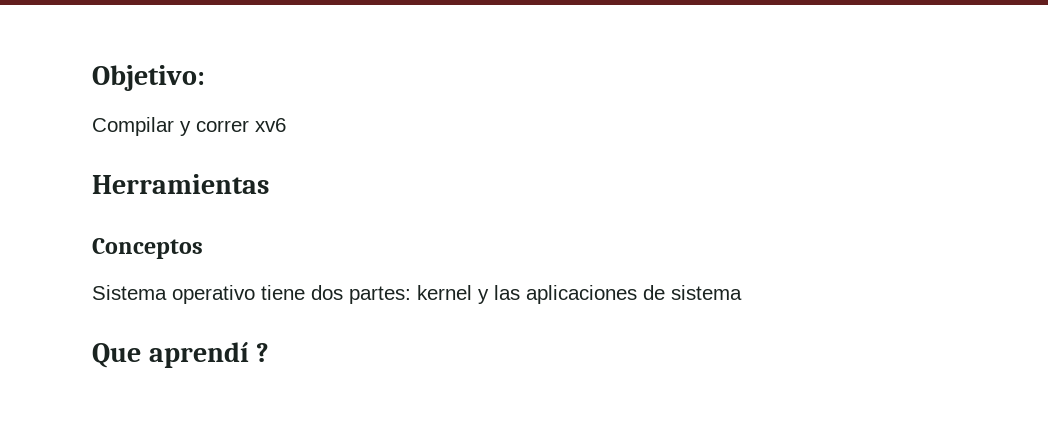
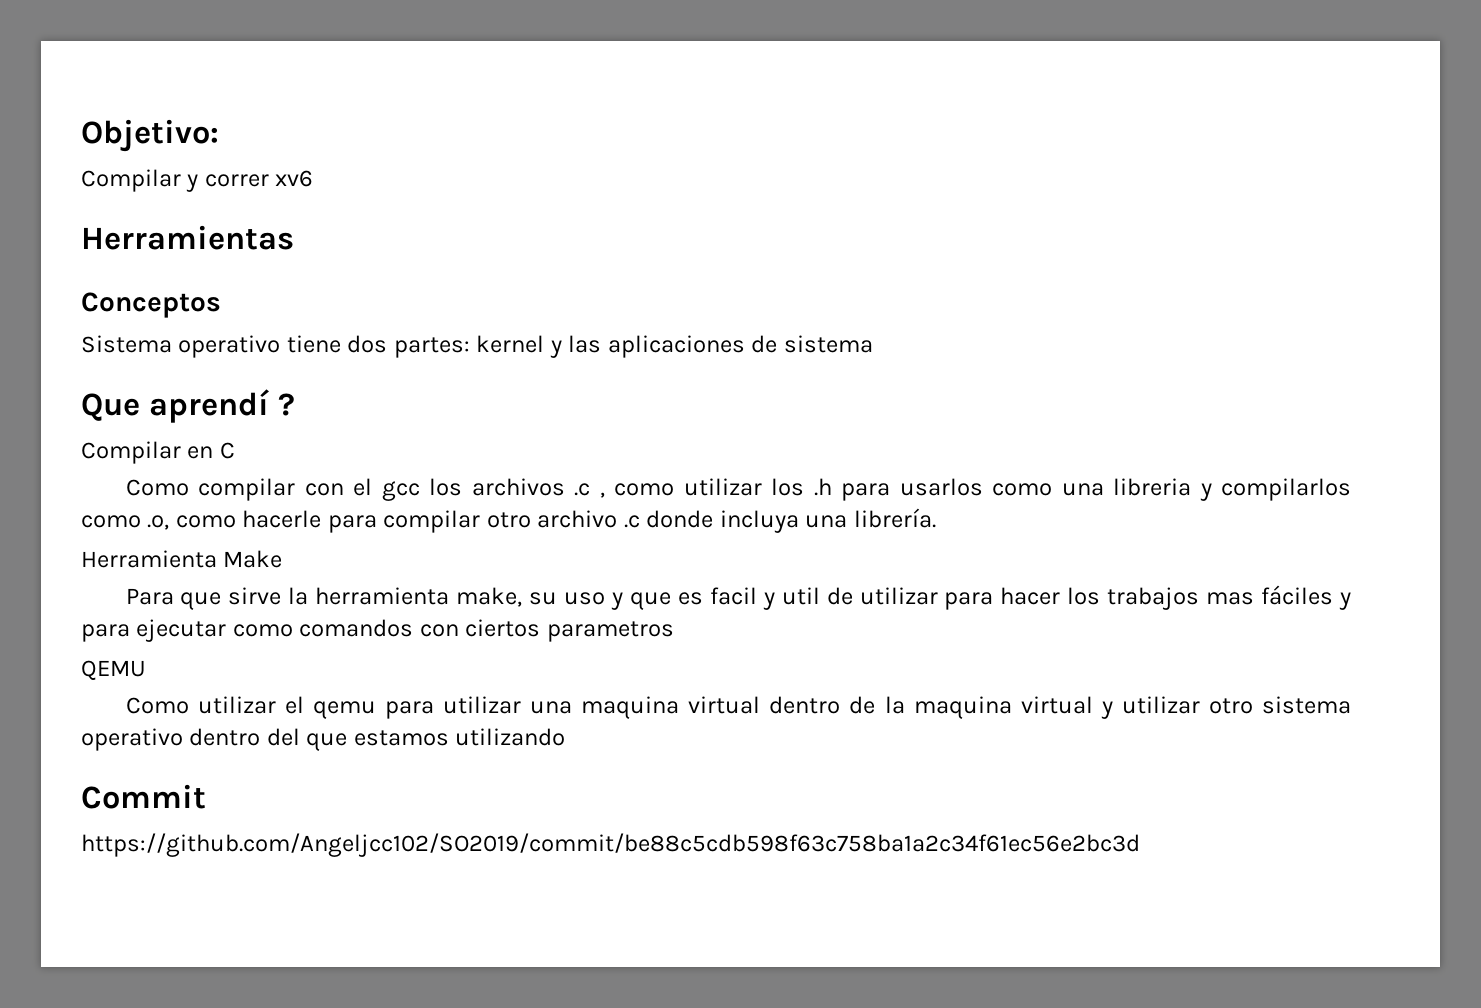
+ Compilar en C
+ Como compilar con el gcc los archivos .c , como utilizar los .h para usarlos como una libreria y compilarlos como .o, como hacerle para compilar otro archivo .c donde incluya una librería.
+ Herramienta Make
+ Para que sirve la herramienta make, su uso y que es facil y util de utilizar para hacer los trabajos mas fáciles y para ejecutar como comandos con ciertos parametros
+ QEMU
+ Como utilizar el qemu para utilizar una maquina virtual dentro de la maquina virtual y utilizar otro sistema operativo dentro del que estamos utilizando
+ Commit
+ https://github.com/Angeljcc102/SO2019/commit/be88c5cdb598f63c758ba1a2c34f61ec56e2bc3d

